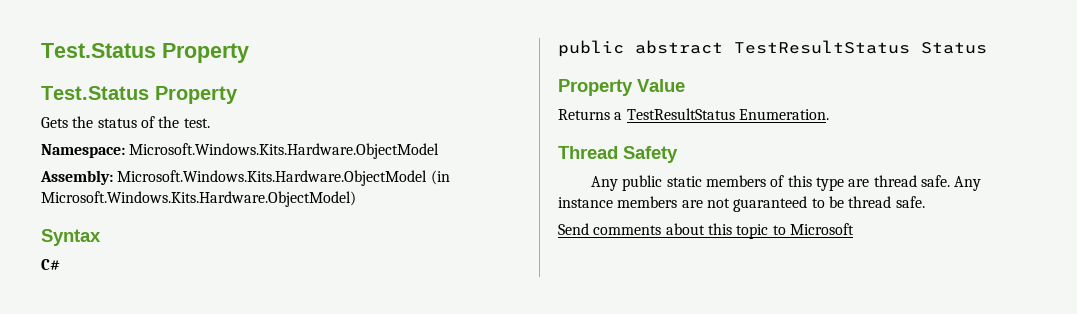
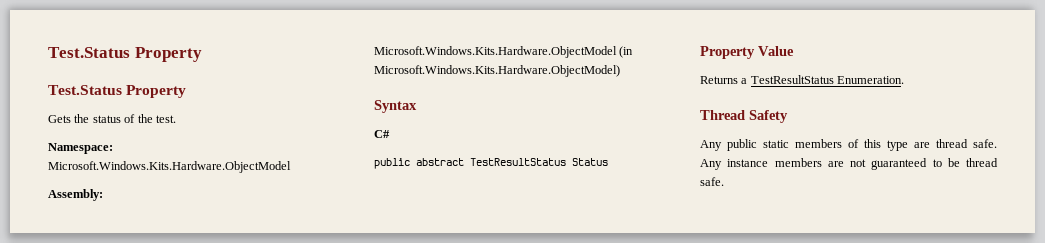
- Send comments about this topic to Microsoft

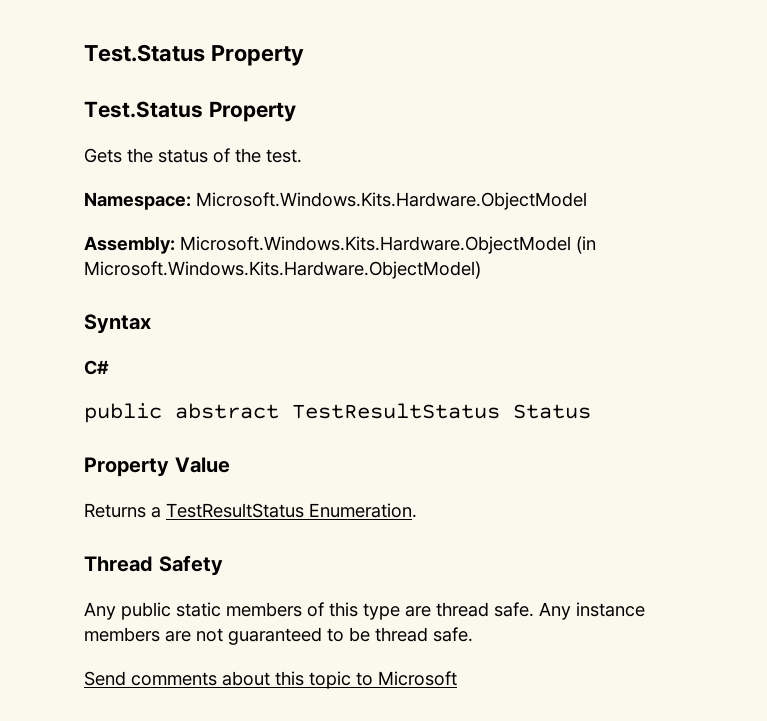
+ Send comments about this topic to Microsoft

